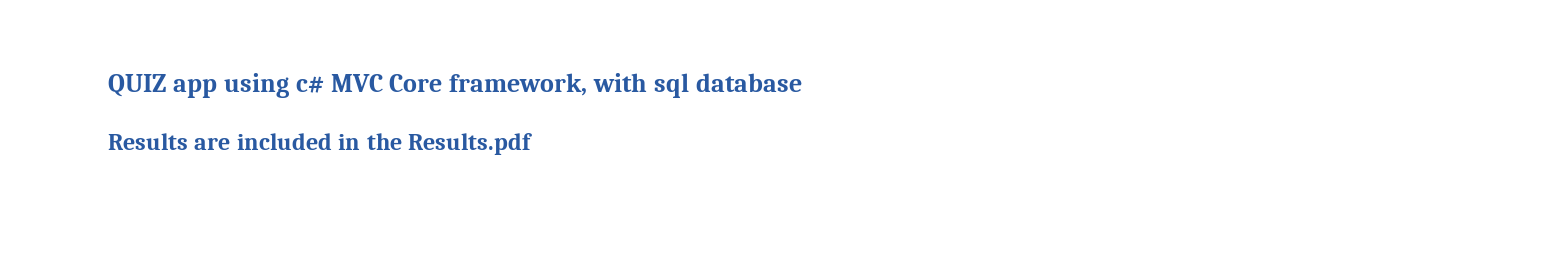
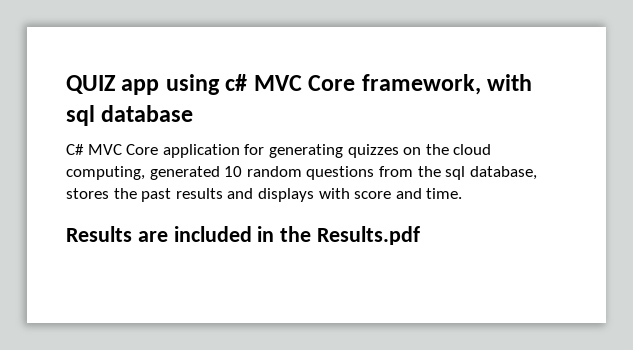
+ C# MVC Core application for generating quizzes on the cloud computing, generated 10 random questions from the sql database, stores the past results and displays with score and time.

